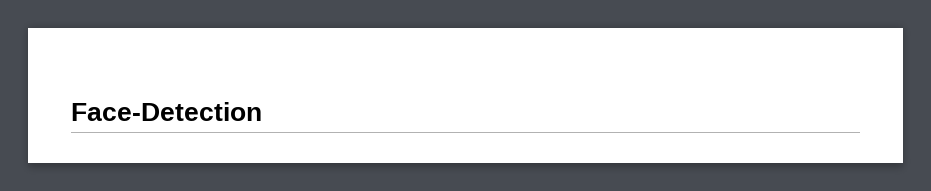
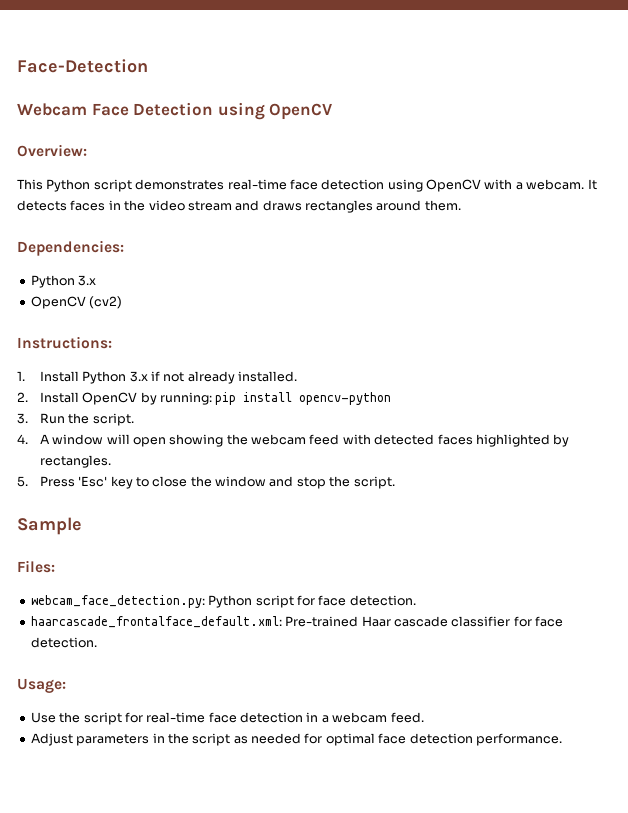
+ Webcam Face Detection using OpenCV
+ Overview:
+ This Python script demonstrates real-time face detection using OpenCV with a webcam. It detects faces in the video stream and draws rectangles around them.
+ Dependencies:
+ Python 3.x
+ OpenCV (cv2)
+ Instructions:
+ 1. Install Python 3.x if not already installed.
+ 2. Install OpenCV by running: pip install opencv-python
+ 3. Run the script.
+ 4. A window will open showing the webcam feed with detected faces highlighted by rectangles.
+ 5. Press 'Esc' key to close the window and stop the script.
+ Sample
+ Files:
+ webcam_face_detection.py: Python script for face detection.
+ haarcascade_frontalface_default.xml: Pre-trained Haar cascade classifier for face detection.
+ Usage:
+ Use the script for real-time face detection in a webcam feed.
+ Adjust parameters in the script as needed for optimal face detection performance.

